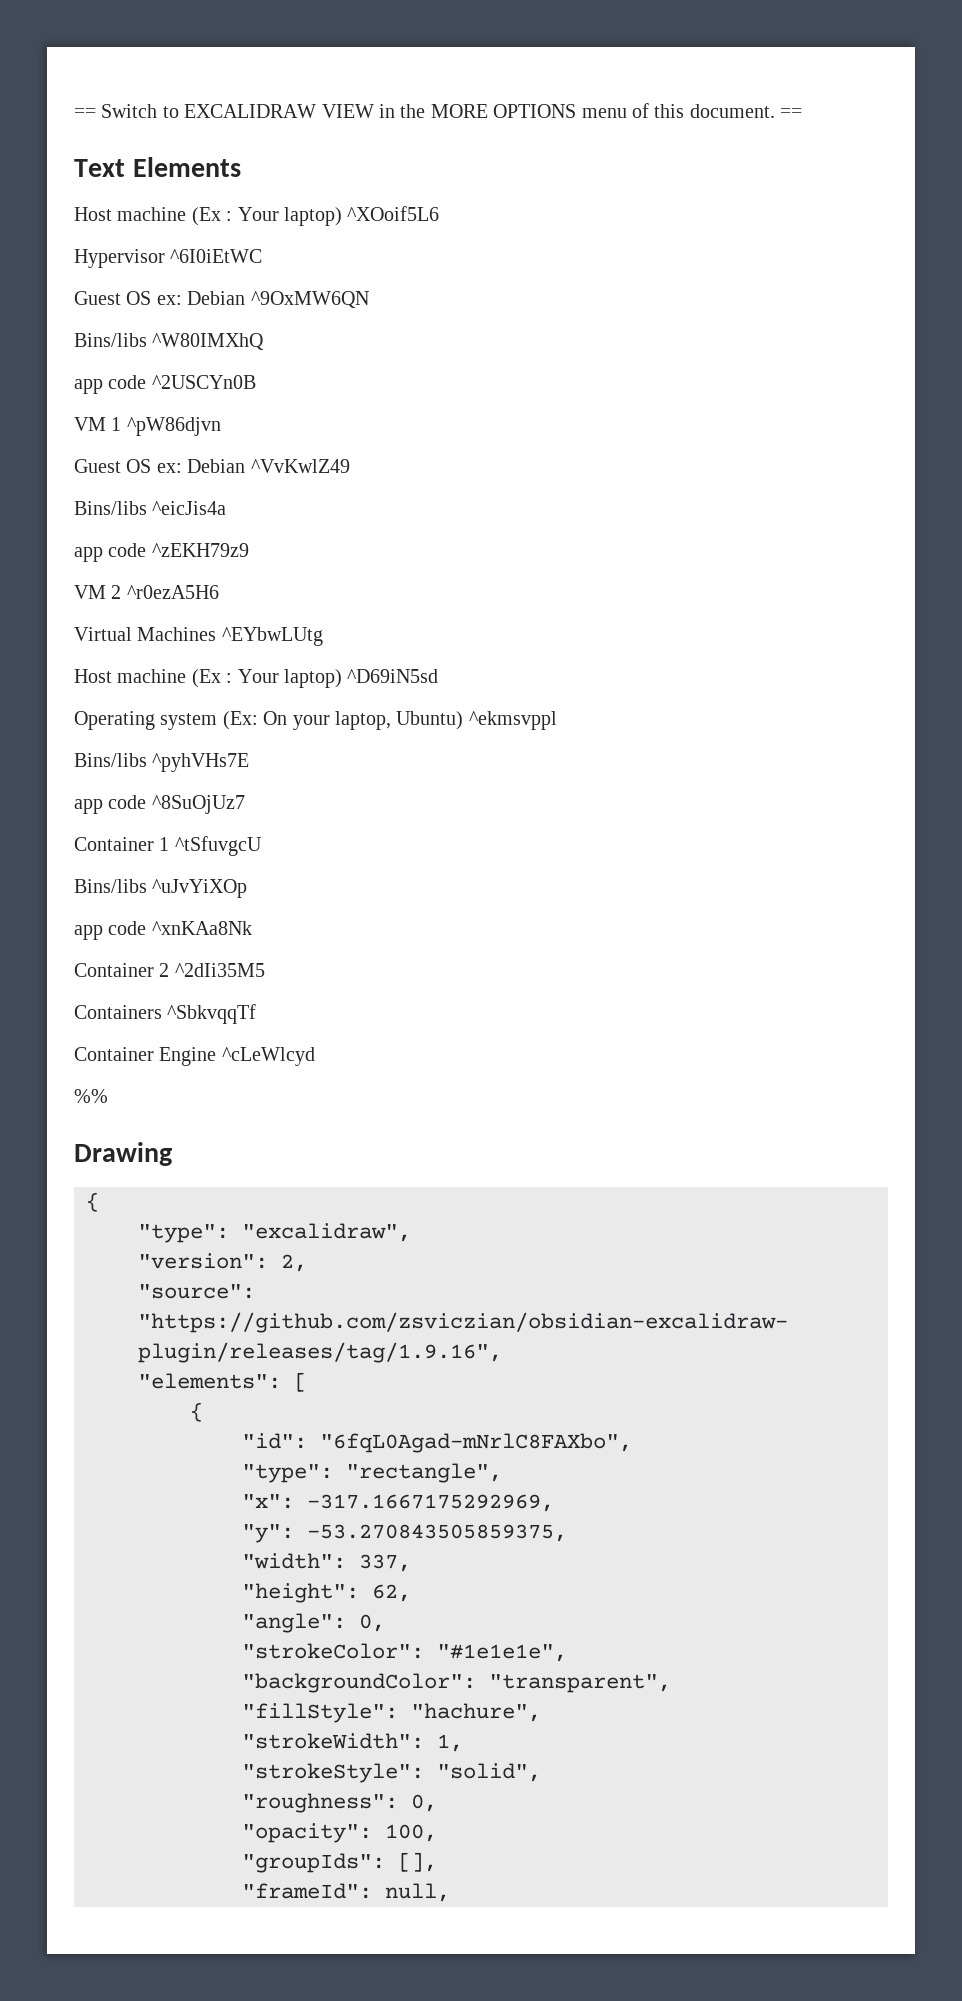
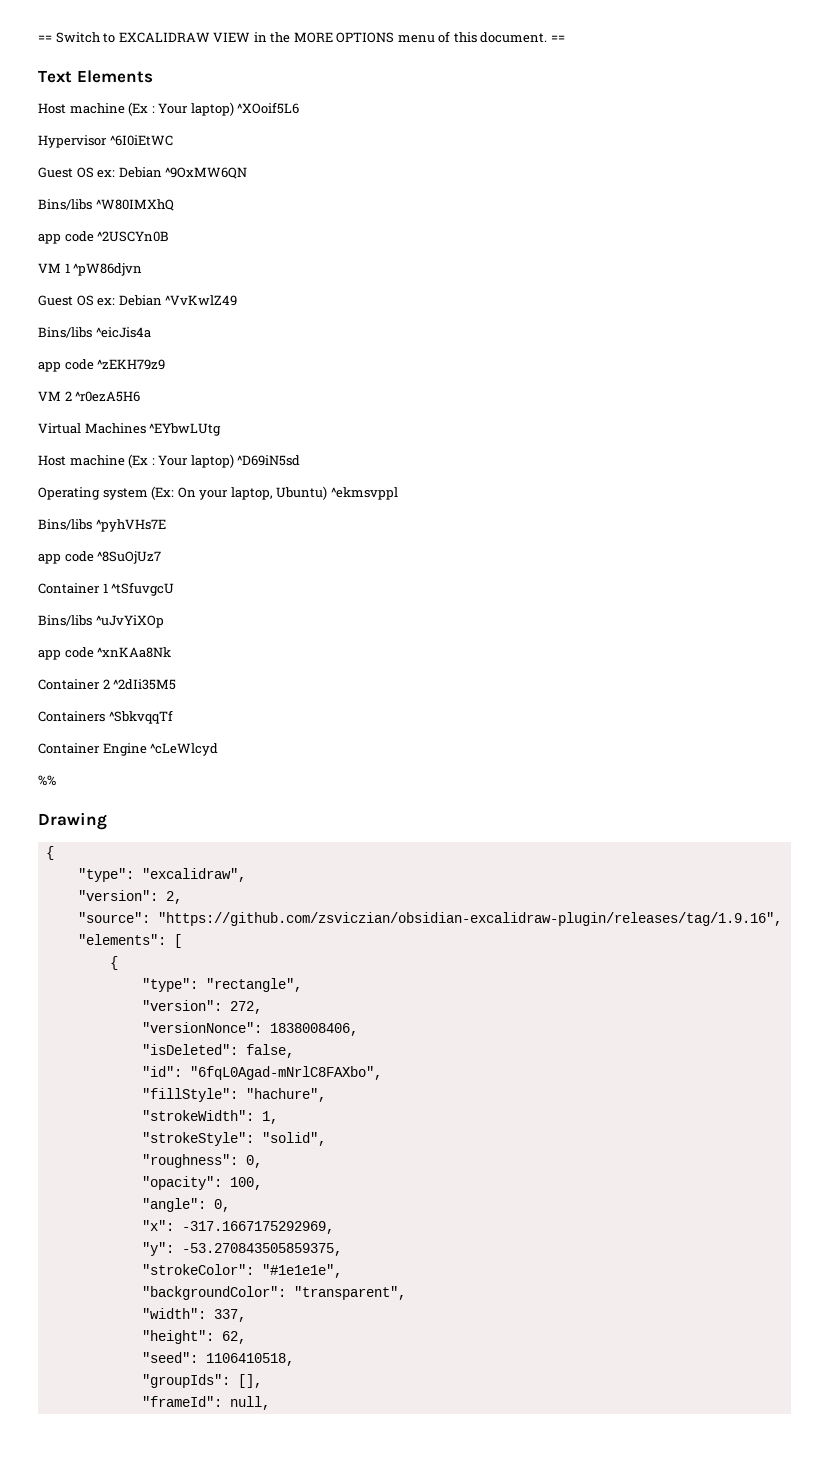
- "id": "6fqL0Agad-mNrlC8FAXbo",
- "x": -317.1667175292969,
- "y": -53.270843505859375,
- "width": 337,
- "height": 62,
- "angle": 0,
- "strokeColor": "#1e1e1e",
- "backgroundColor": "transparent",
+ "version": 272,
+ "versionNonce": 1838008406,
+ "isDeleted": false,
+ "id": "6fqL0Agad-mNrlC8FAXbo",
+ "angle": 0,
+ "x": -317.1667175292969,
+ "y": -53.270843505859375,
+ "strokeColor": "#1e1e1e",
+ "backgroundColor": "transparent",
+ "width": 337,
+ "height": 62,
+ "seed": 1106410518,

